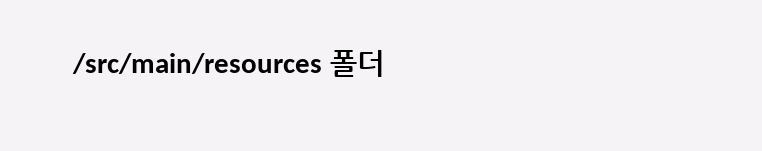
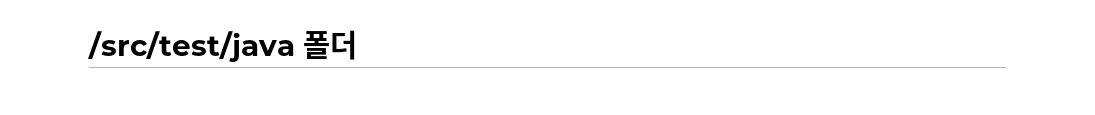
- /src/main/resources 폴더
+ /src/test/java 폴더

